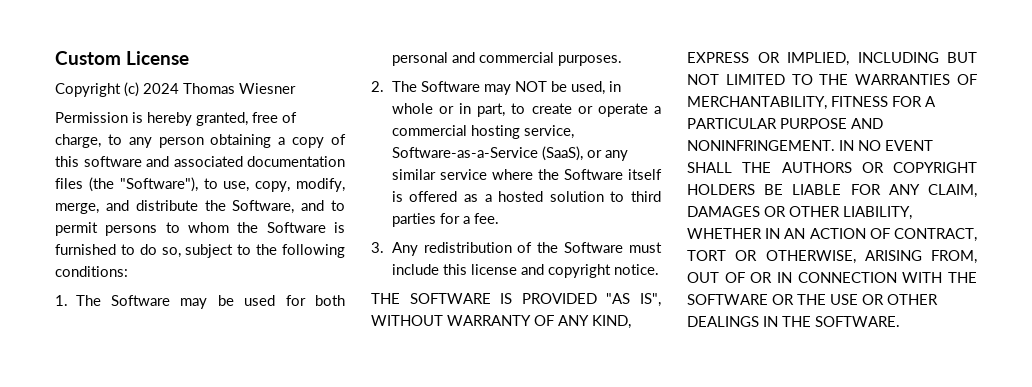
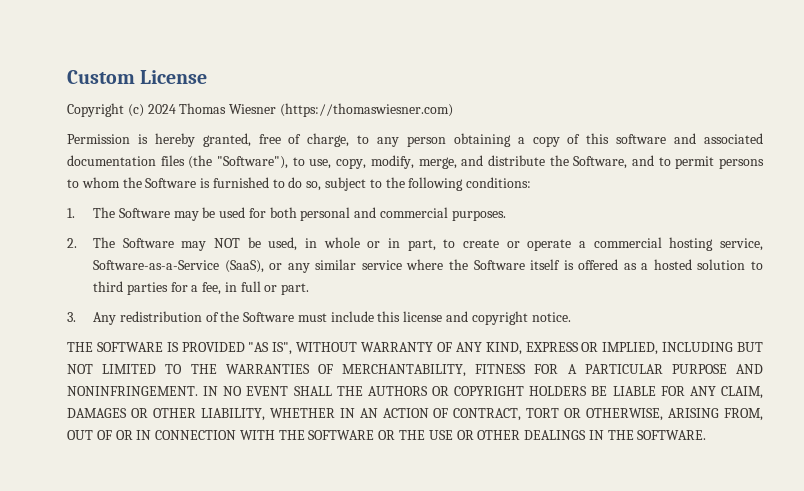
- Copyright (c) 2024 Thomas Wiesner
+ Copyright (c) 2024 Thomas Wiesner (https://thomaswiesner.com)
- 2. The Software may NOT be used, in whole or in part, to create or operate a commercial hosting service, Software-as-a-Service (SaaS), or any similar service where the Software itself is offered as a hosted solution to third parties for a fee.
+ 2. The Software may NOT be used, in whole or in part, to create or operate a commercial hosting service, Software-as-a-Service (SaaS), or any similar service where the Software itself is offered as a hosted solution to third parties for a fee, in full or part.

